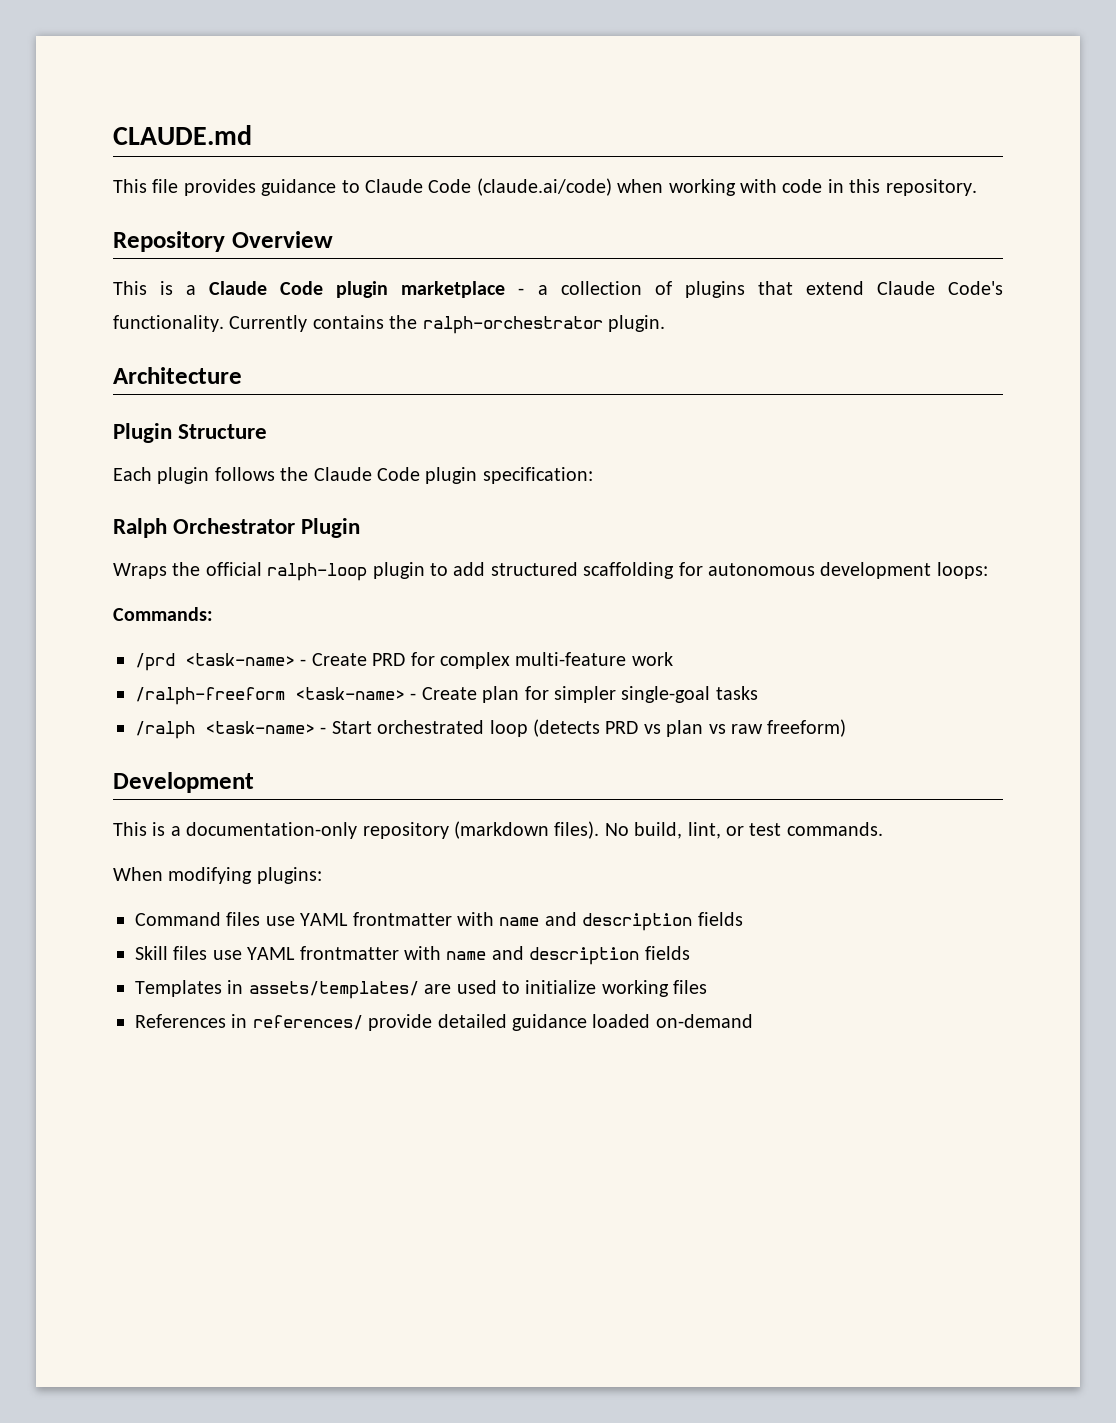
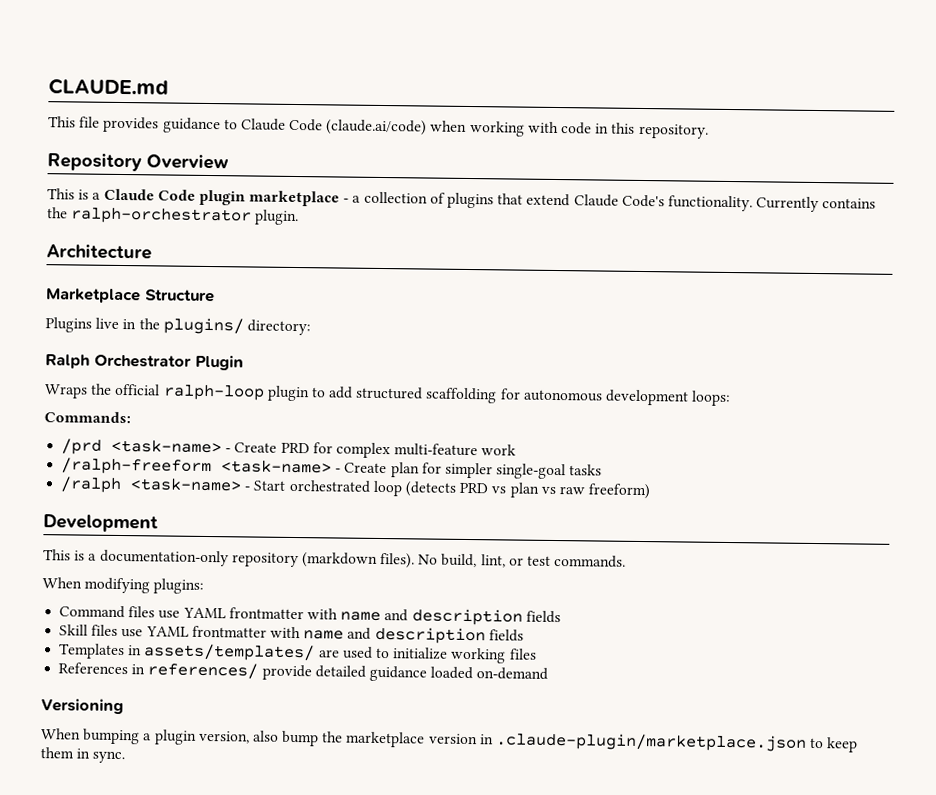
- Plugin Structure
+ Marketplace Structure
- Each plugin follows the Claude Code plugin specification:
+ Plugins live in the plugins/ directory:
+ Versioning
+ When bumping a plugin version, also bump the marketplace version in .claude-plugin/marketplace.json to keep them in sync.

